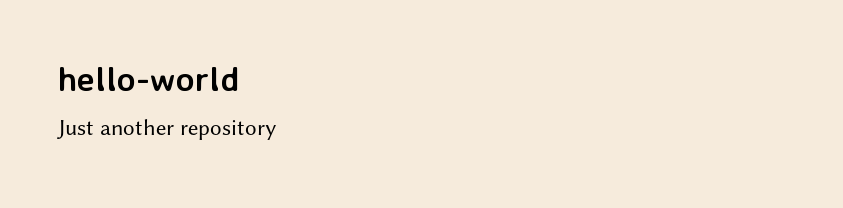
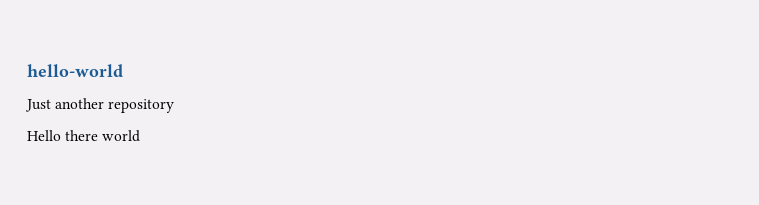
+ Hello there world

